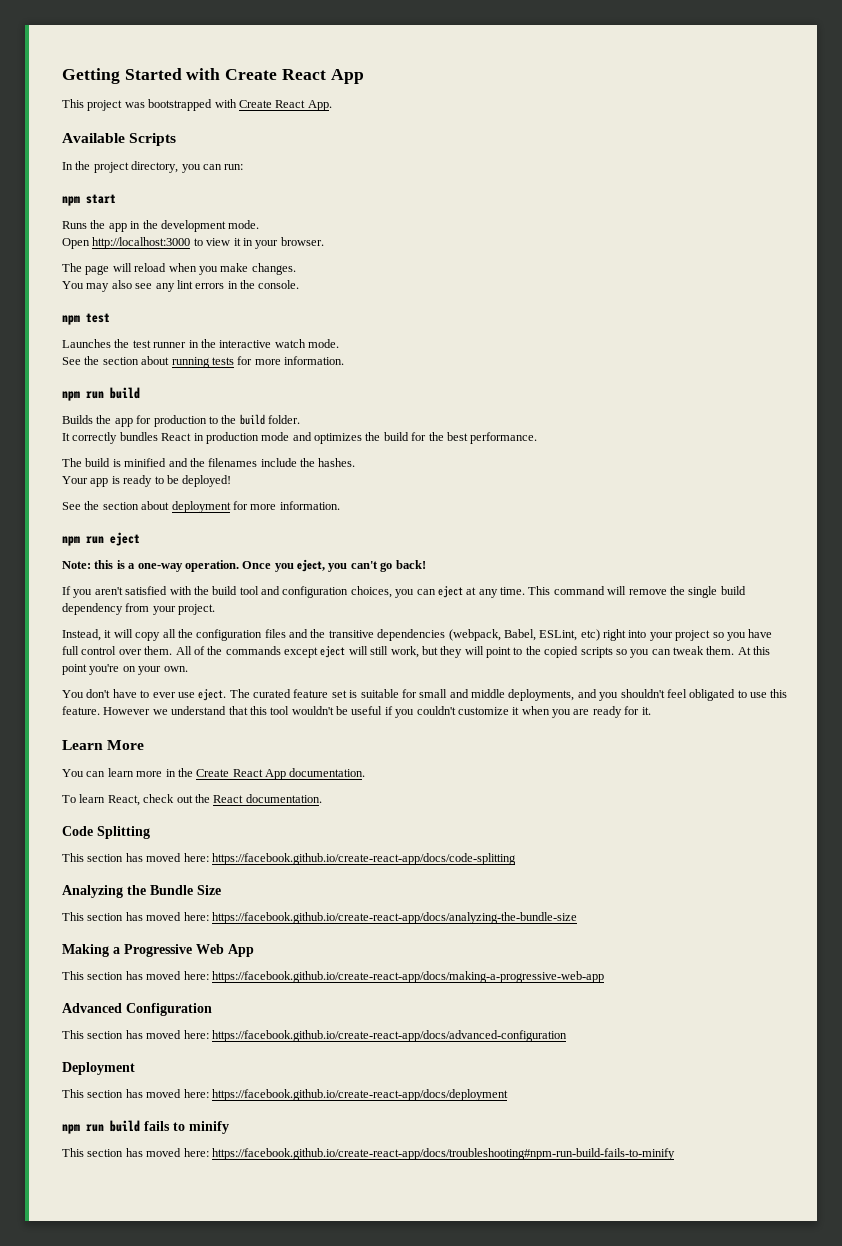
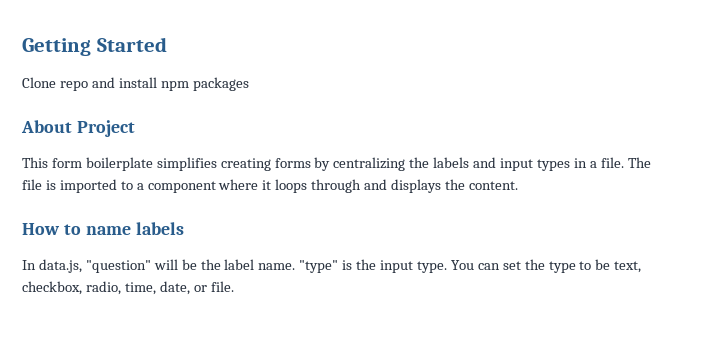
- Getting Started with Create React App
- This project was bootstrapped with Create React App.
- Available Scripts
- In the project directory, you can run:
- npm start
- Runs the app in the development mode.
- Open http://localhost:3000 to view it in your browser.
- The page will reload when you make changes.
- You may also see any lint errors in the console.
- npm test
- Launches the test runner in the interactive watch mode.
- See the section about running tests for more information.
- npm run build
- Builds the app for production to the build folder.
- It correctly bundles React in production mode and optimizes the build for the best performance.
- The build is minified and the filenames include the hashes.
- Your app is ready to be deployed!
- See the section about deployment for more information.
- npm run eject
- Note: this is a one-way operation. Once you eject, you can't go back!
- If you aren't satisfied with the build tool and configuration choices, you can eject at any time. This command will remove the single build dependency from your project.
- Instead, it will copy all the configuration files and the transitive dependencies (webpack, Babel, ESLint, etc) right into your project so you have full control over them. All of the commands except eject will still work, but they will point to the copied scripts so you can tweak them. At this point you're on your own.
- You don't have to ever use eject. The curated feature set is suitable for small and middle deployments, and you shouldn't feel obligated to use this feature. However we understand that this tool wouldn't be useful if you couldn't customize it when you are ready for it.
- Learn More
- You can learn more in the Create React App documentation.
- To learn React, check out the React documentation.
- Code Splitting
- This section has moved here: https://facebook.github.io/create-react-app/docs/code-splitting
- Analyzing the Bundle Size
- This section has moved here: https://facebook.github.io/create-react-app/docs/analyzing-the-bundle-size
- Making a Progressive Web App
- This section has moved here: https://facebook.github.io/create-react-app/docs/making-a-progressive-web-app
- Advanced Configuration
- This section has moved here: https://facebook.github.io/create-react-app/docs/advanced-configuration
- Deployment
- This section has moved here: https://facebook.github.io/create-react-app/docs/deployment
- npm run build fails to minify
- This section has moved here: https://facebook.github.io/create-react-app/docs/troubleshooting#npm-run-build-fails-to-minify
+ Getting Started
+ Clone repo and install npm packages
+ About Project
+ This form boilerplate simplifies creating forms by centralizing the labels and input types in a file. The file is imported to a component where it loops through and displays the content.
+ How to name labels
+ In data.js, "question" will be the label name. "type" is the input type. You can set the type to be text, checkbox, radio, time, date, or file.

